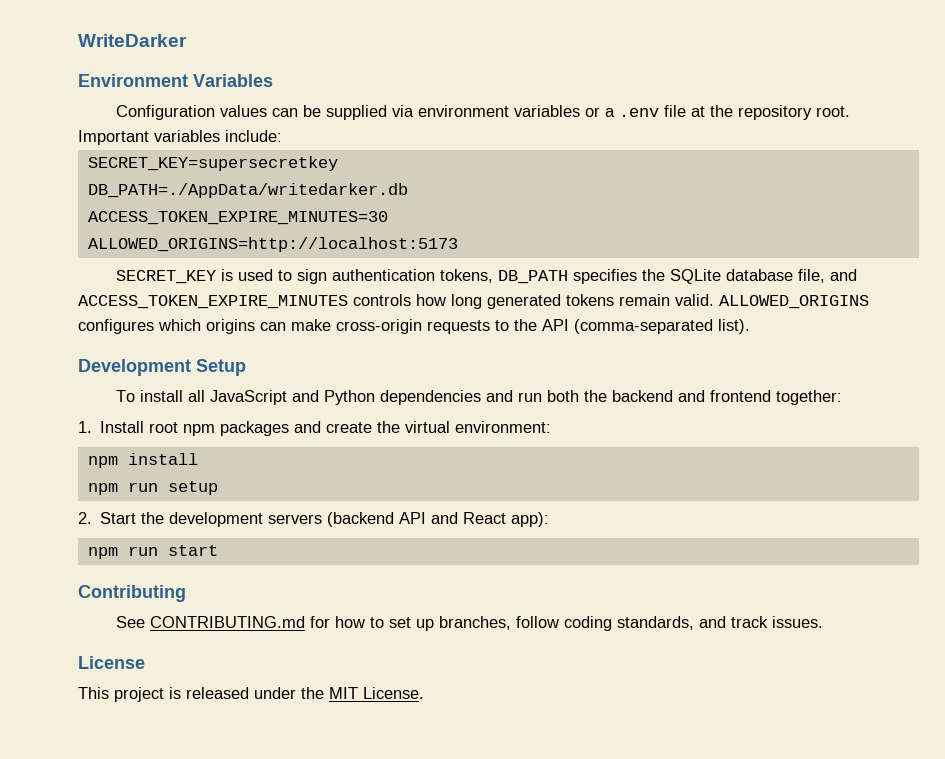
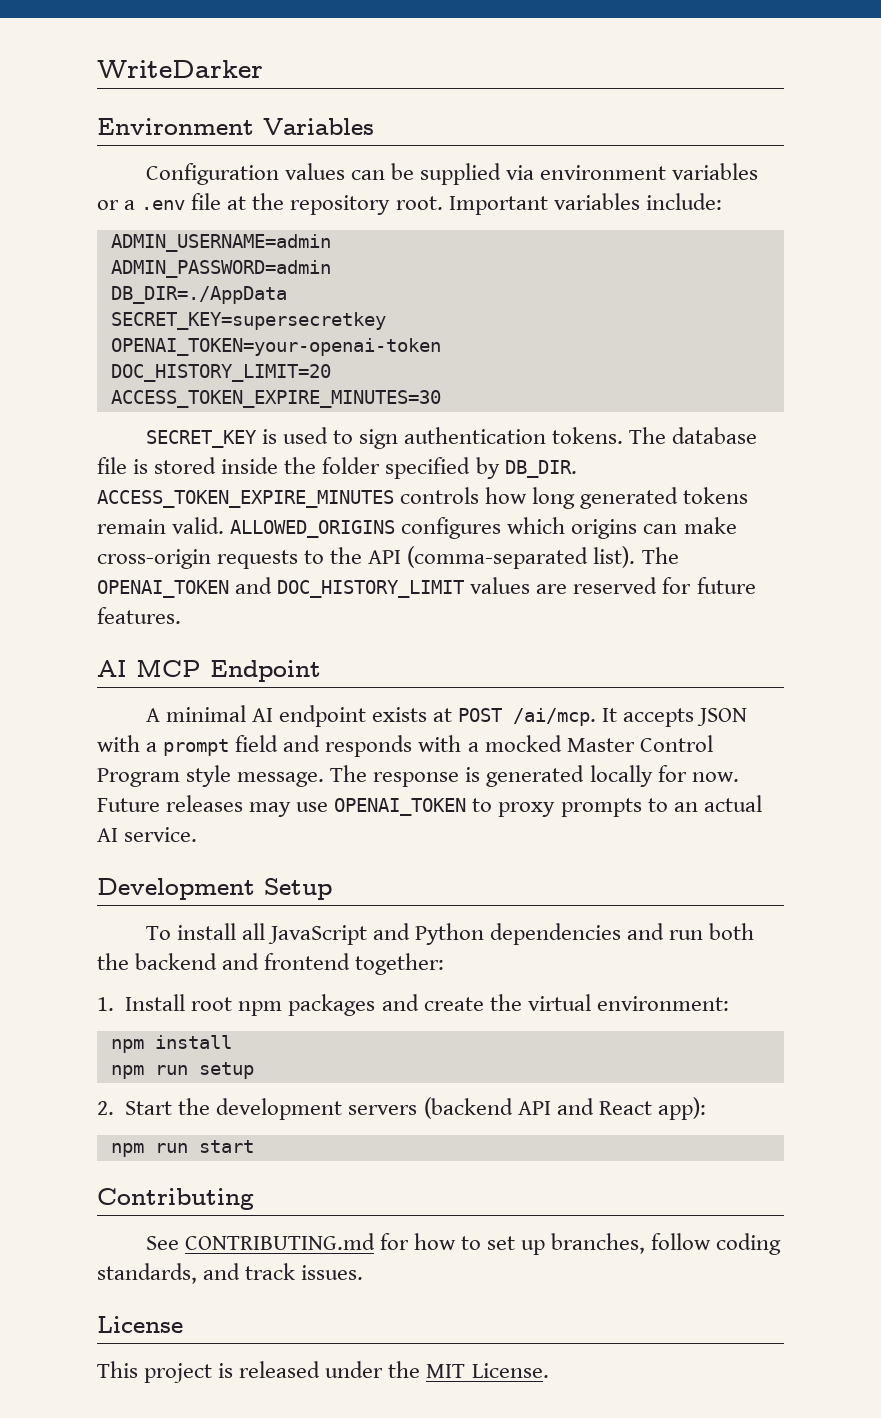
+ ADMIN_USERNAME=admin
+ ADMIN_PASSWORD=admin
+ DB_DIR=./AppData
- DB_PATH=./AppData/writedarker.db
+ OPENAI_TOKEN=your-openai-token
+ DOC_HISTORY_LIMIT=20
- ALLOWED_ORIGINS=http://localhost:5173
- SECRET_KEY is used to sign authentication tokens, DB_PATH specifies the SQLite database file, and ACCESS_TOKEN_EXPIRE_MINUTES controls how long generated tokens remain valid.
+ SECRET_KEY is used to sign authentication tokens. The database file is stored inside the folder specified by DB_DIR. ACCESS_TOKEN_EXPIRE_MINUTES controls how long generated tokens remain valid.
+ The OPENAI_TOKEN and DOC_HISTORY_LIMIT values are reserved for future features.
+ AI MCP Endpoint
+ A minimal AI endpoint exists at POST /ai/mcp. It accepts JSON with a prompt field and responds with a mocked Master Control Program style message. The response is generated locally for now. Future releases may use OPENAI_TOKEN to proxy prompts to an actual AI service.

